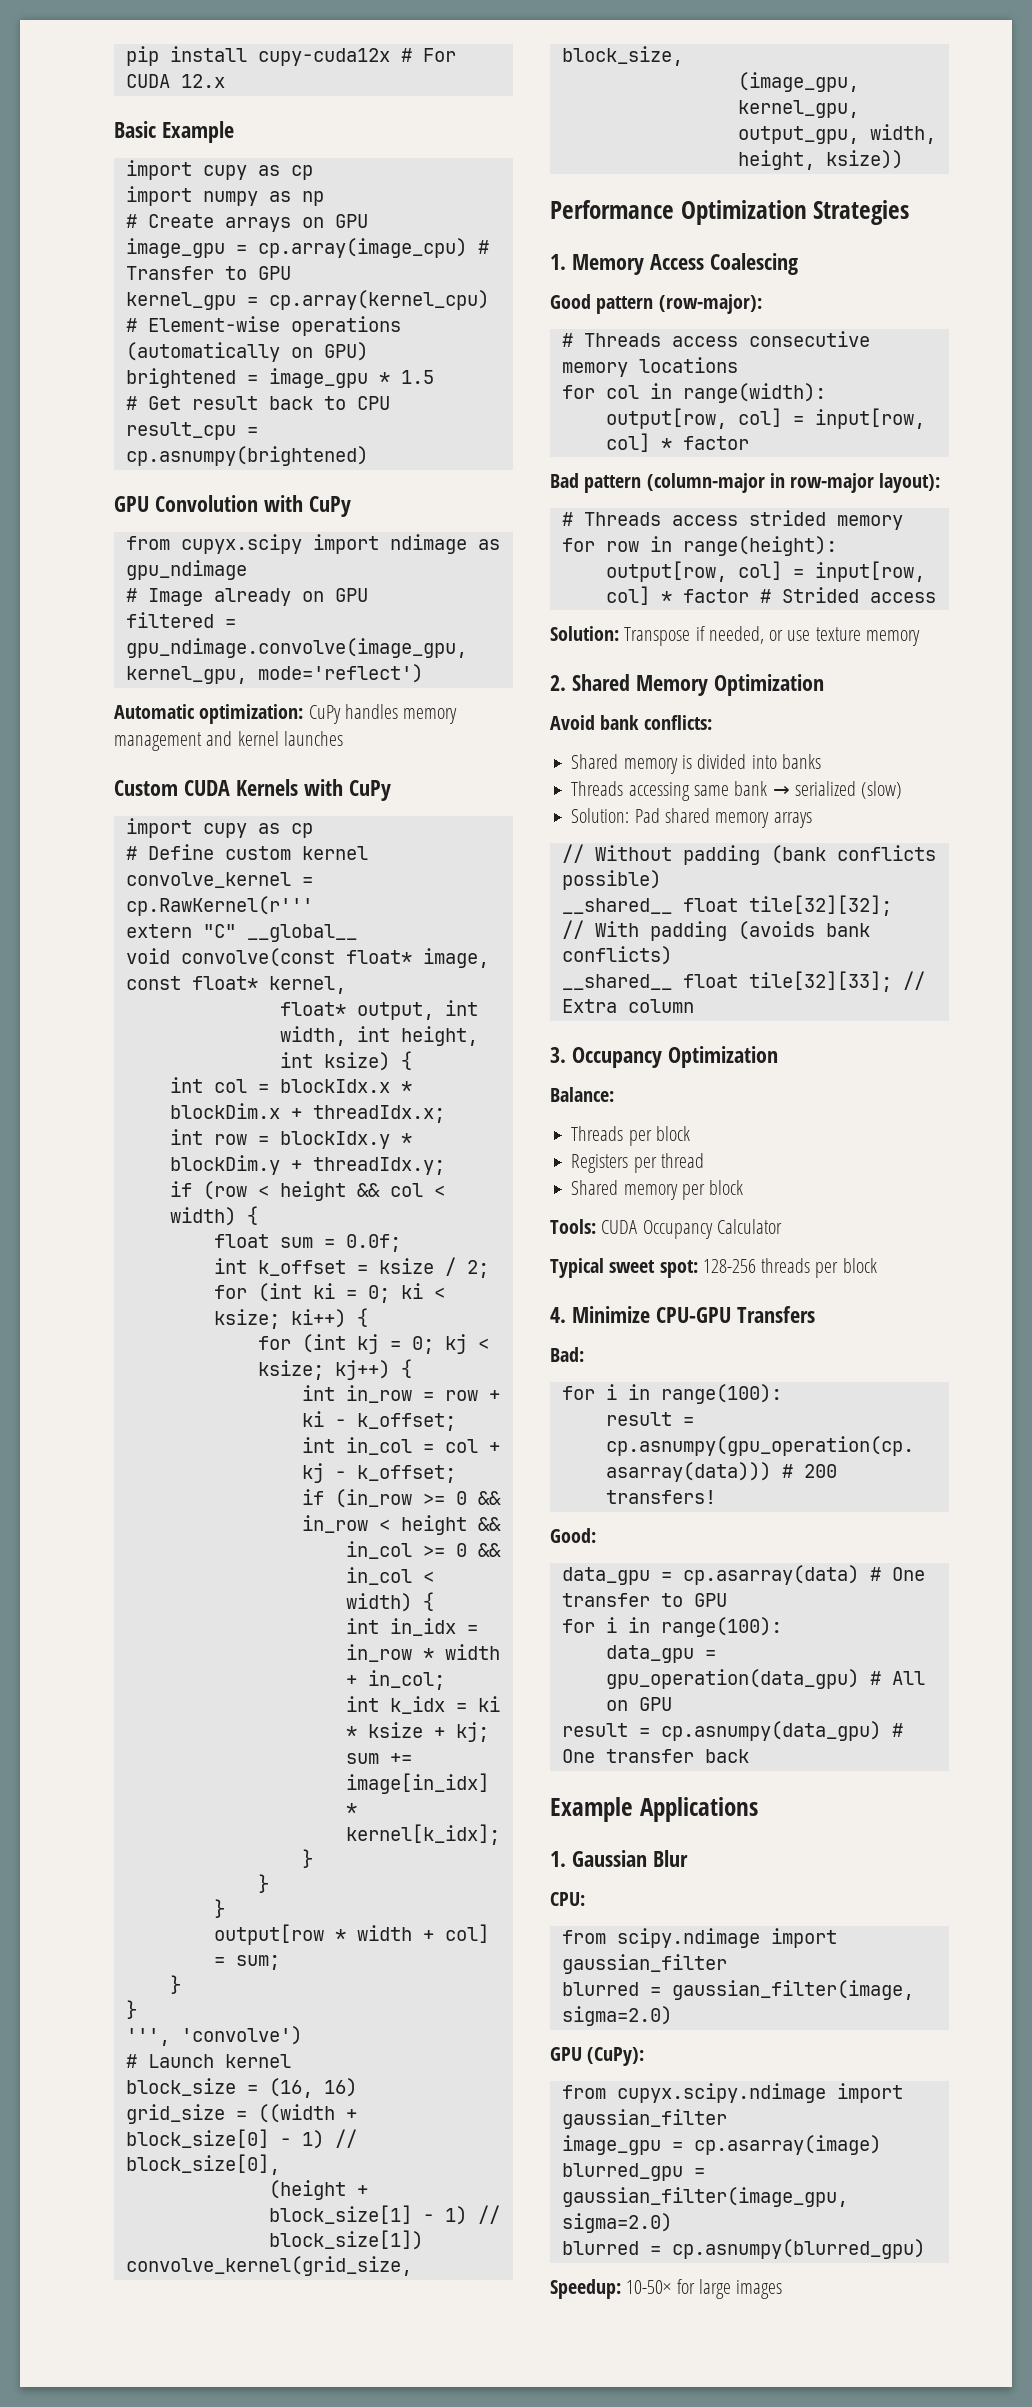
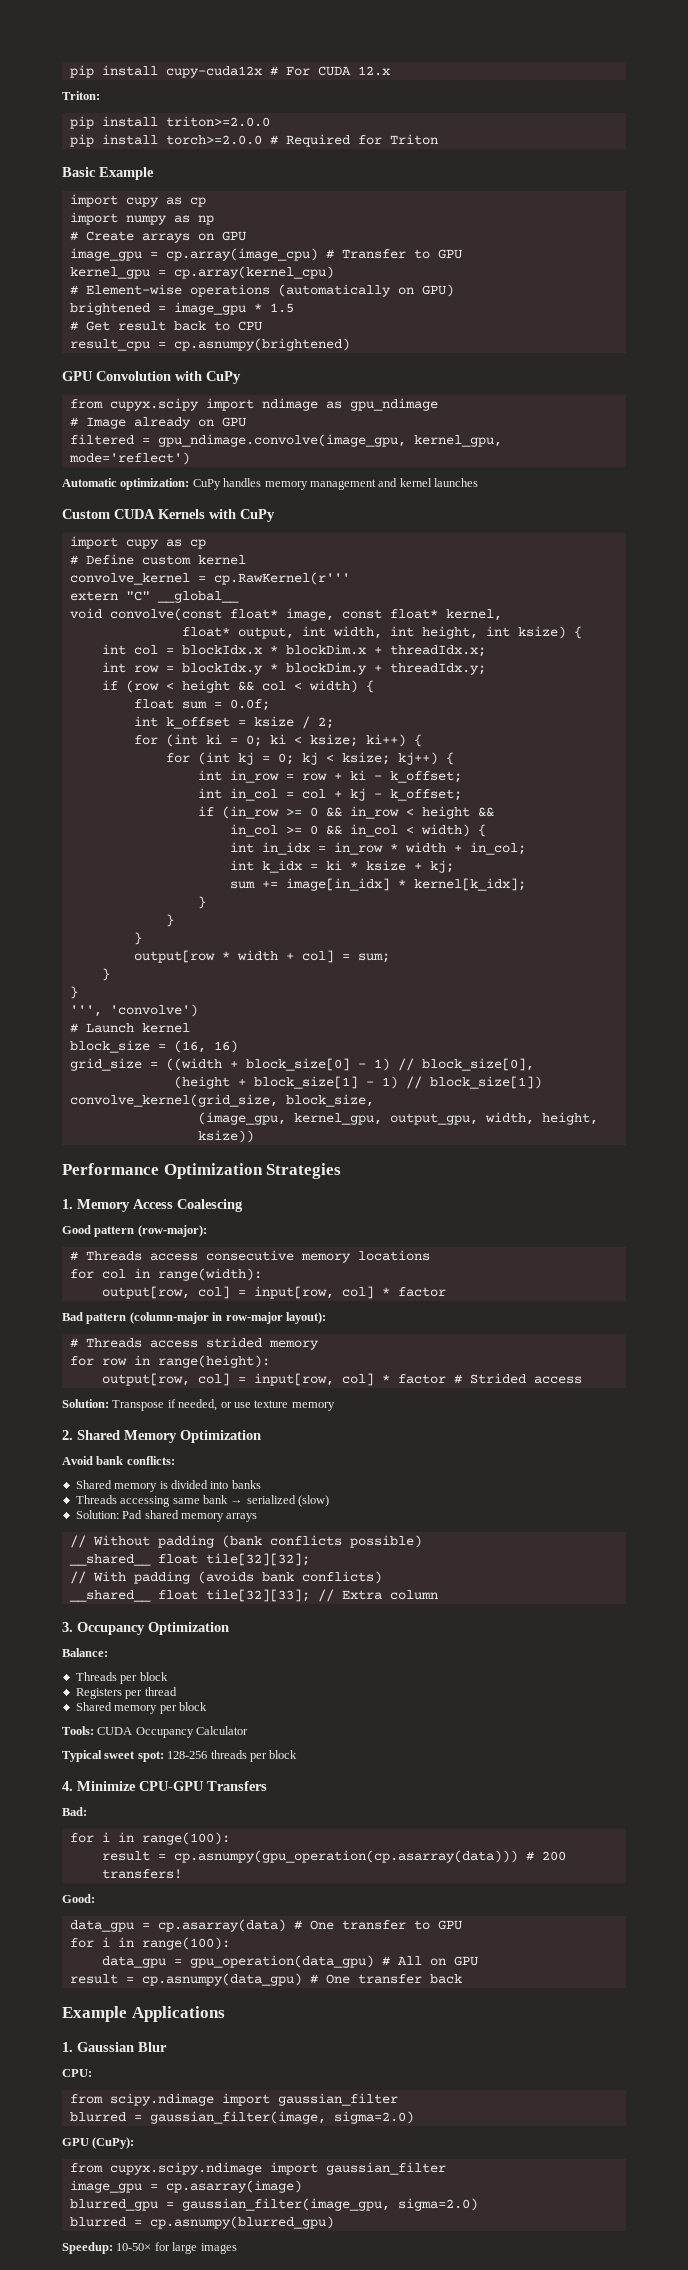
+ Triton:
+ pip install triton>=2.0.0
+ pip install torch>=2.0.0 # Required for Triton

